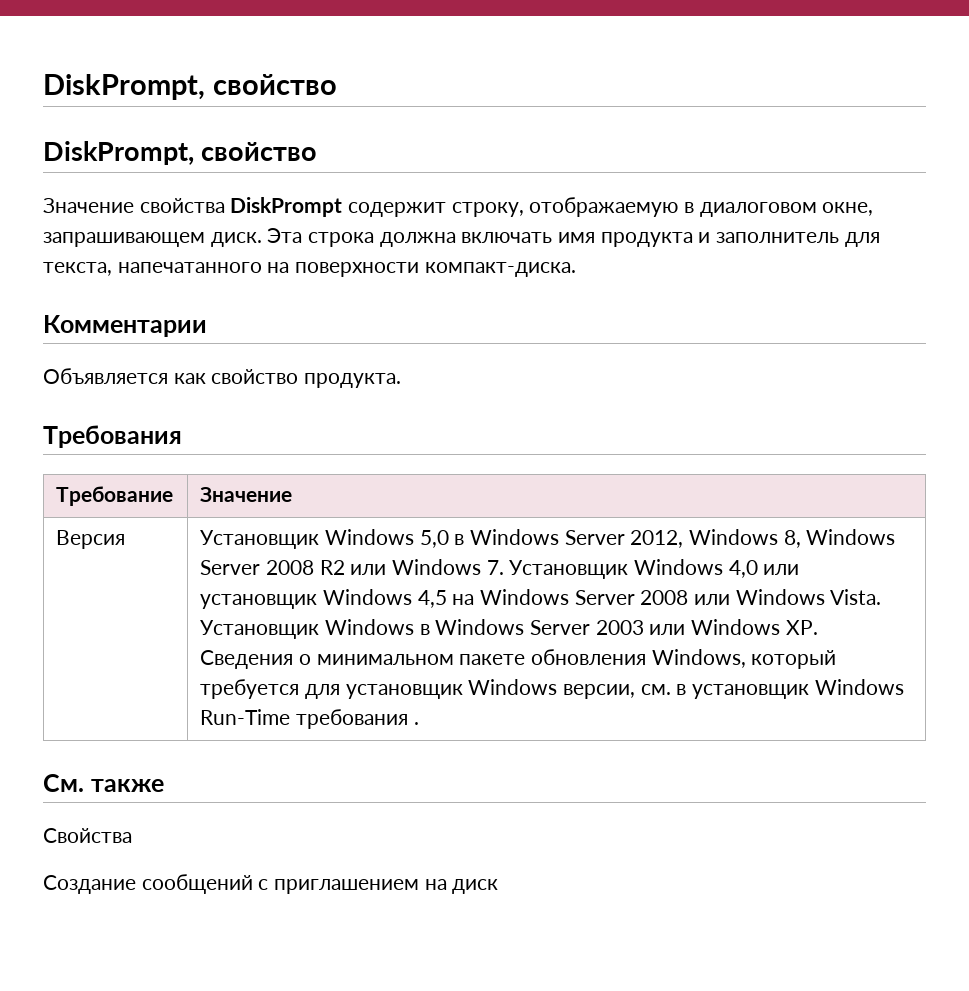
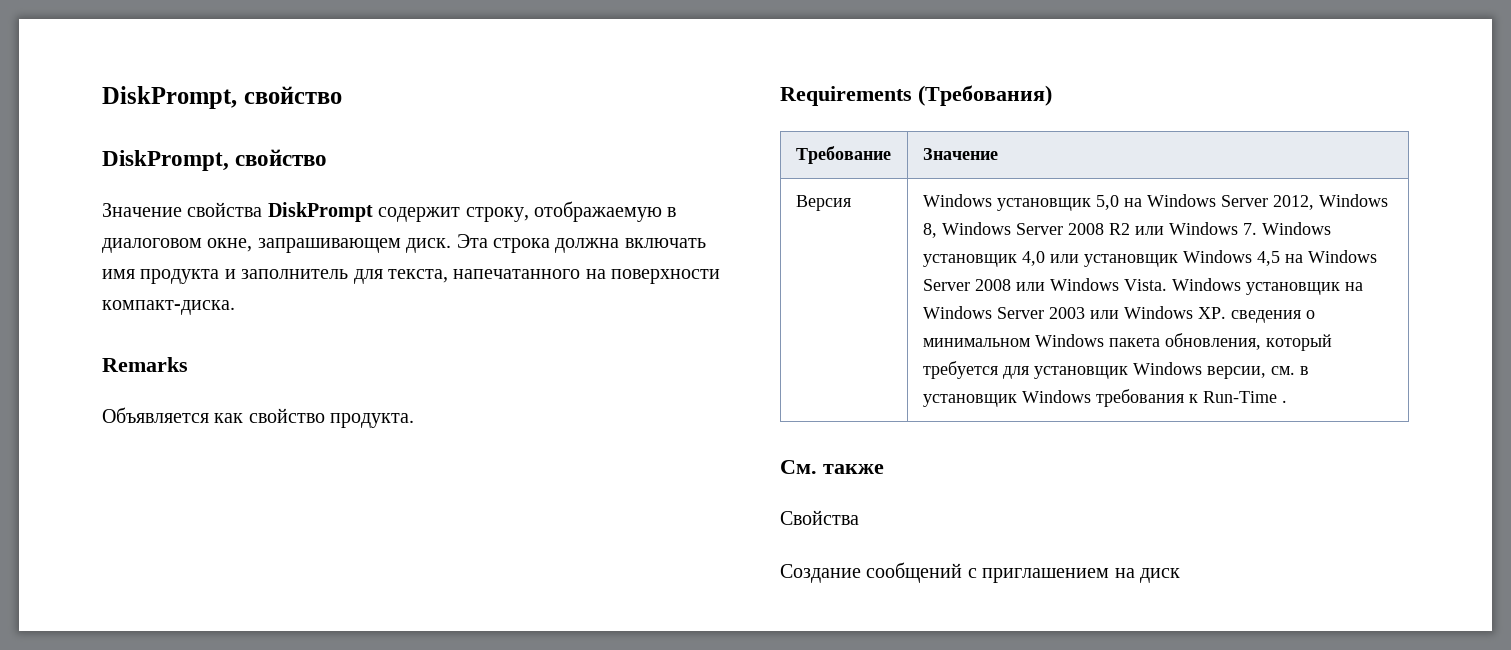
- Комментарии
+ Remarks
- Требования
+ Requirements (Требования)
- Установщик Windows 5,0 в Windows Server 2012, Windows 8, Windows Server 2008 R2 или Windows 7. Установщик Windows 4,0 или установщик Windows 4,5 на Windows Server 2008 или Windows Vista.
+ Windows установщик 5,0 на Windows Server 2012, Windows 8, Windows Server 2008 R2 или Windows 7. Windows установщик 4,0 или установщик Windows 4,5 на Windows Server 2008 или Windows Vista.
- Установщик Windows в Windows Server 2003 или Windows XP. Сведения о минимальном пакете обновления Windows, который требуется для установщик Windows версии, см. в установщик Windows Run-Time требования .
+ Windows установщик на Windows Server 2003 или Windows XP. сведения о минимальном Windows пакета обновления, который требуется для установщик Windows версии, см. в установщик Windows требования к Run-Time .

